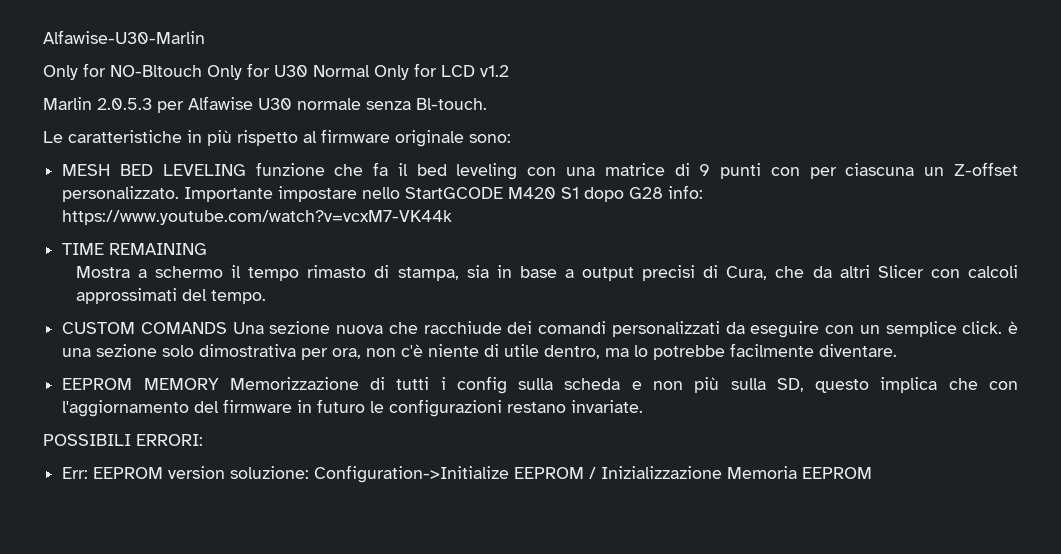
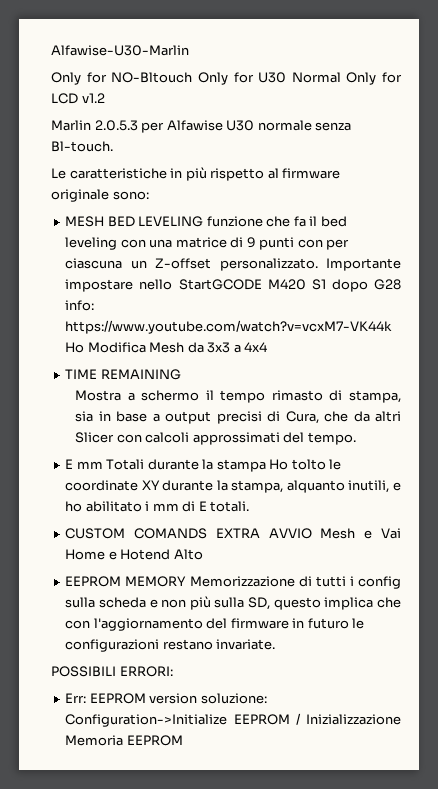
- Importante impostare nello StartGCODE M420 S1 dopo G28 info: https://www.youtube.com/watch?v=vcxM7-VK44k
+ Importante impostare nello StartGCODE M420 S1 dopo G28 info: https://www.youtube.com/watch?v=vcxM7-VK44k Ho Modifica Mesh da 3x3 a 4x4
- CUSTOM COMANDS Una sezione nuova che racchiude dei comandi personalizzati da eseguire con un semplice click. è una sezione solo dimostrativa per ora, non c'è niente di utile dentro, ma lo potrebbe facilmente diventare.
+ E mm Totali durante la stampa Ho tolto le coordinate XY durante la stampa, alquanto inutili, e ho abilitato i mm di E totali.
+ CUSTOM COMANDS EXTRA AVVIO Mesh e Vai Home e Hotend Alto

